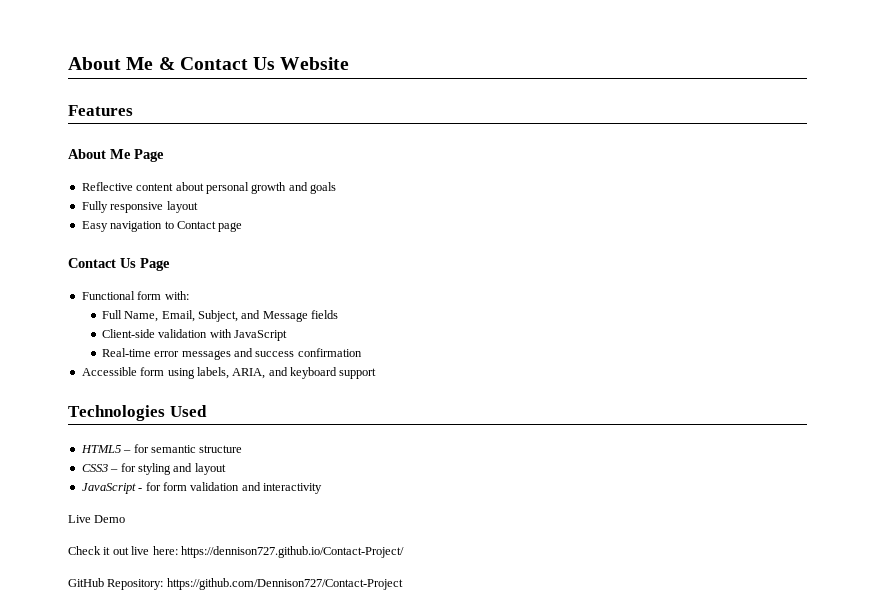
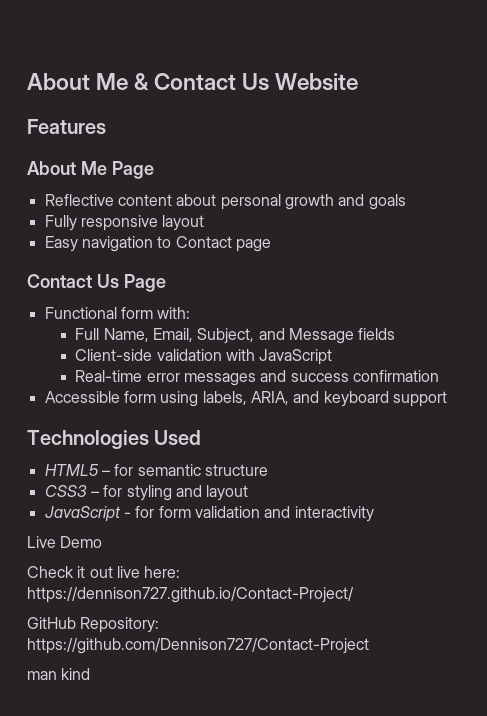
+ man kind

